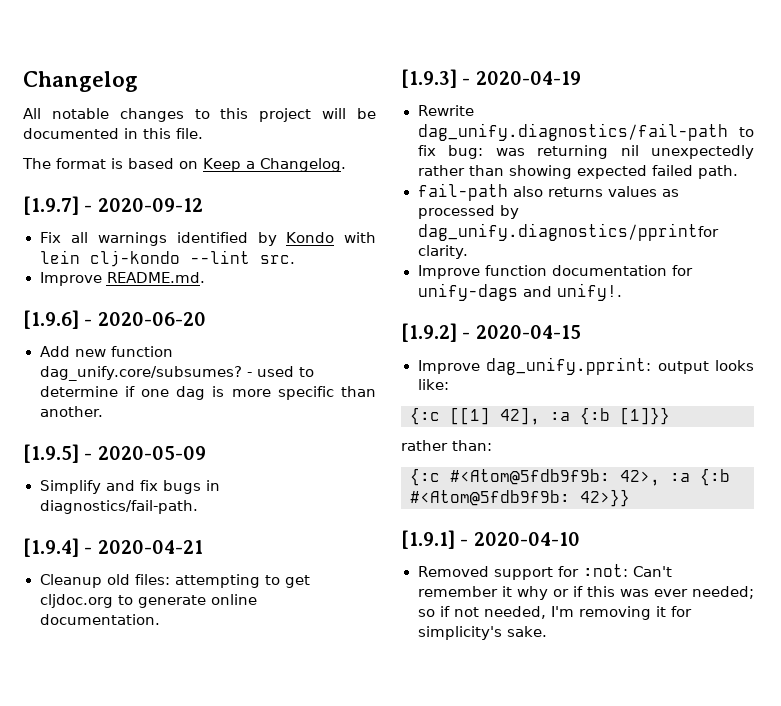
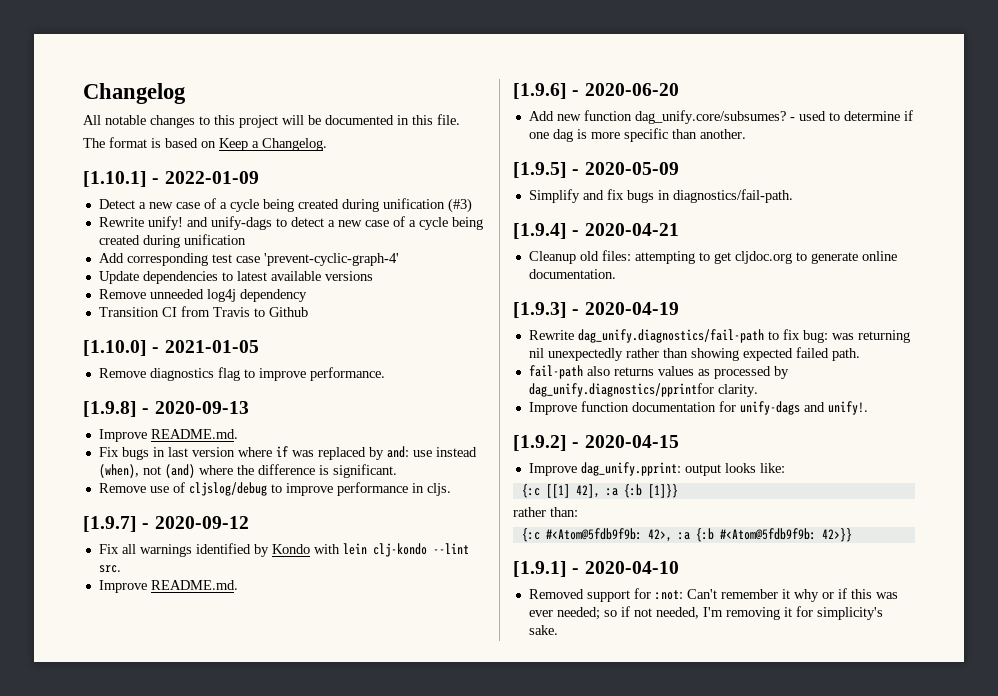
+ [1.10.1] - 2022-01-09
+ Detect a new case of a cycle being created during unification (#3)
+ Rewrite unify! and unify-dags to detect a new case of a cycle being created during unification
+ Add corresponding test case 'prevent-cyclic-graph-4'
+ Update dependencies to latest available versions
+ Remove unneeded log4j dependency
+ Transition CI from Travis to Github
+ [1.10.0] - 2021-01-05
+ Remove diagnostics flag to improve performance.
+ [1.9.8] - 2020-09-13
+ Improve README.md.
+ Fix bugs in last version where if was replaced by and: use instead (when), not (and) where the difference is significant.
+ Remove use of cljslog/debug to improve performance in cljs.

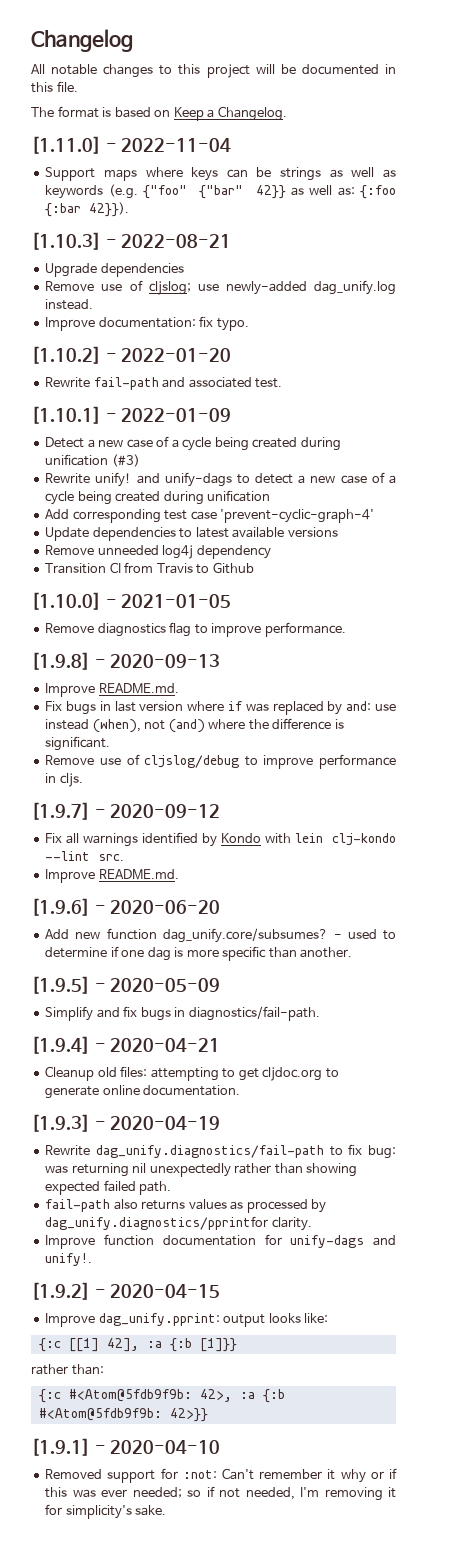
+ [1.11.0] - 2022-11-04
+ Support maps where keys can be strings as well as keywords (e.g. {"foo" {"bar" 42}} as well as: {:foo {:bar 42}}).
+ [1.10.3] - 2022-08-21
+ Upgrade dependencies
+ Remove use of cljslog; use newly-added dag_unify.log instead.
+ Improve documentation: fix typo.
+ [1.10.2] - 2022-01-20
+ Rewrite fail-path and associated test.

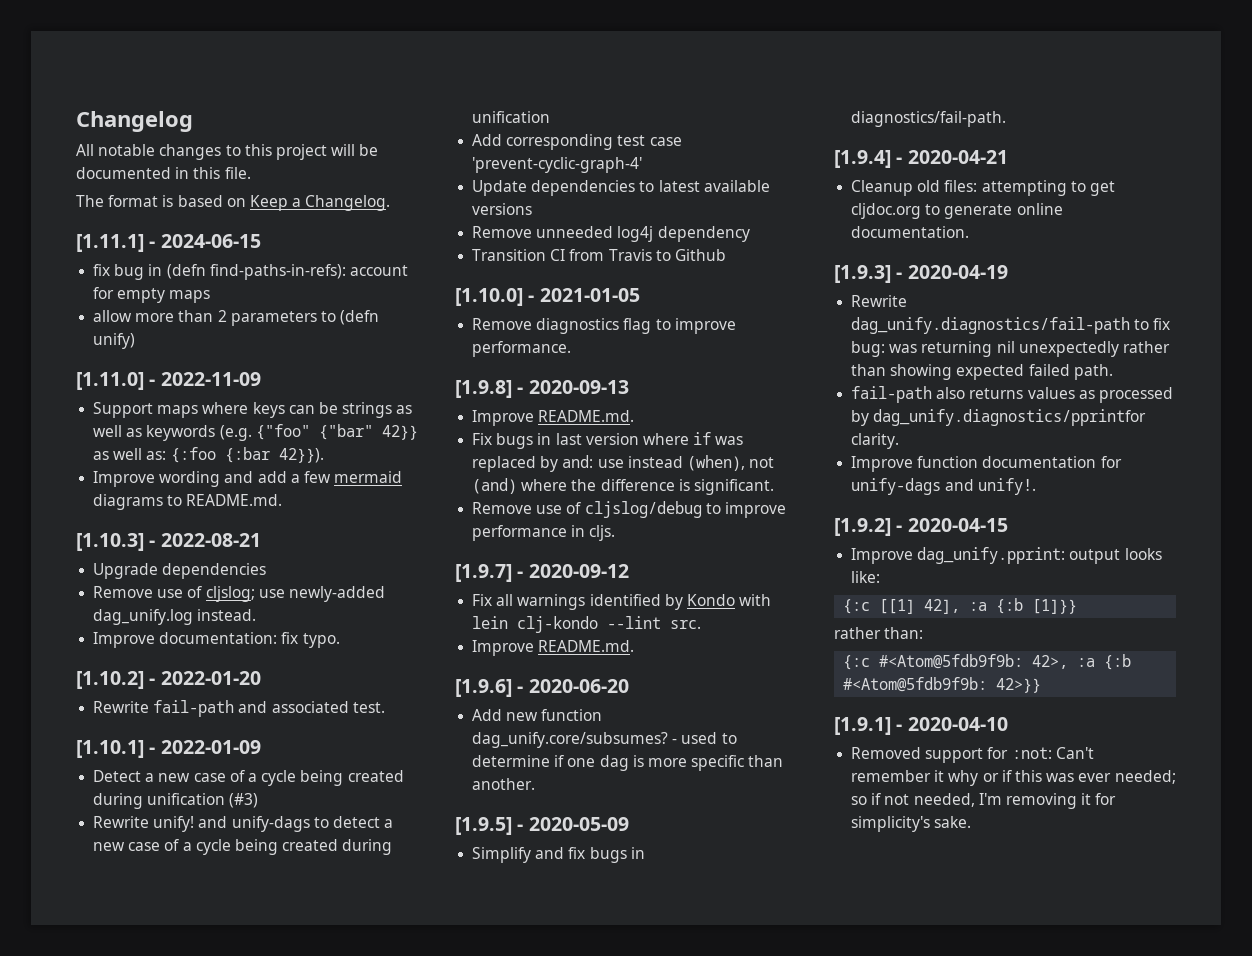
+ [1.11.1] - 2024-06-15
+ fix bug in (defn find-paths-in-refs): account for empty maps
+ allow more than 2 parameters to (defn unify)
- [1.11.0] - 2022-11-04
+ [1.11.0] - 2022-11-09
+ Improve wording and add a few mermaid diagrams to README.md.

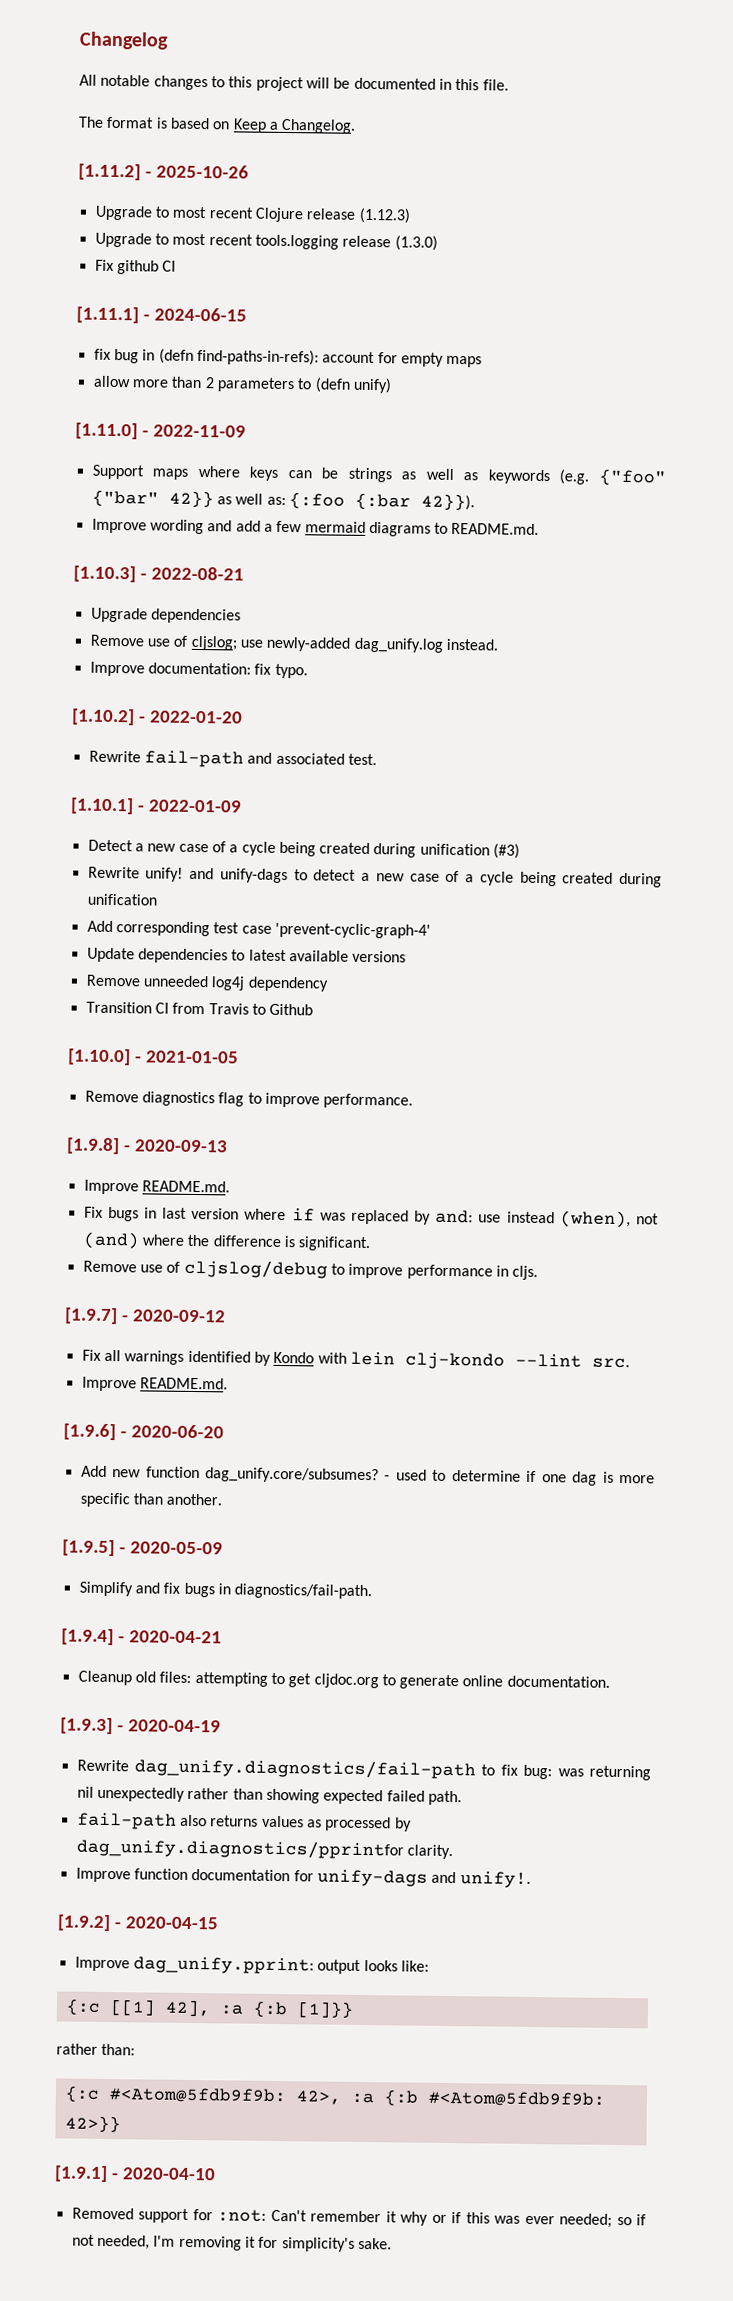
+ [1.11.2] - 2025-10-26
+ Upgrade to most recent Clojure release (1.12.3)
+ Upgrade to most recent tools.logging release (1.3.0)
+ Fix github CI

